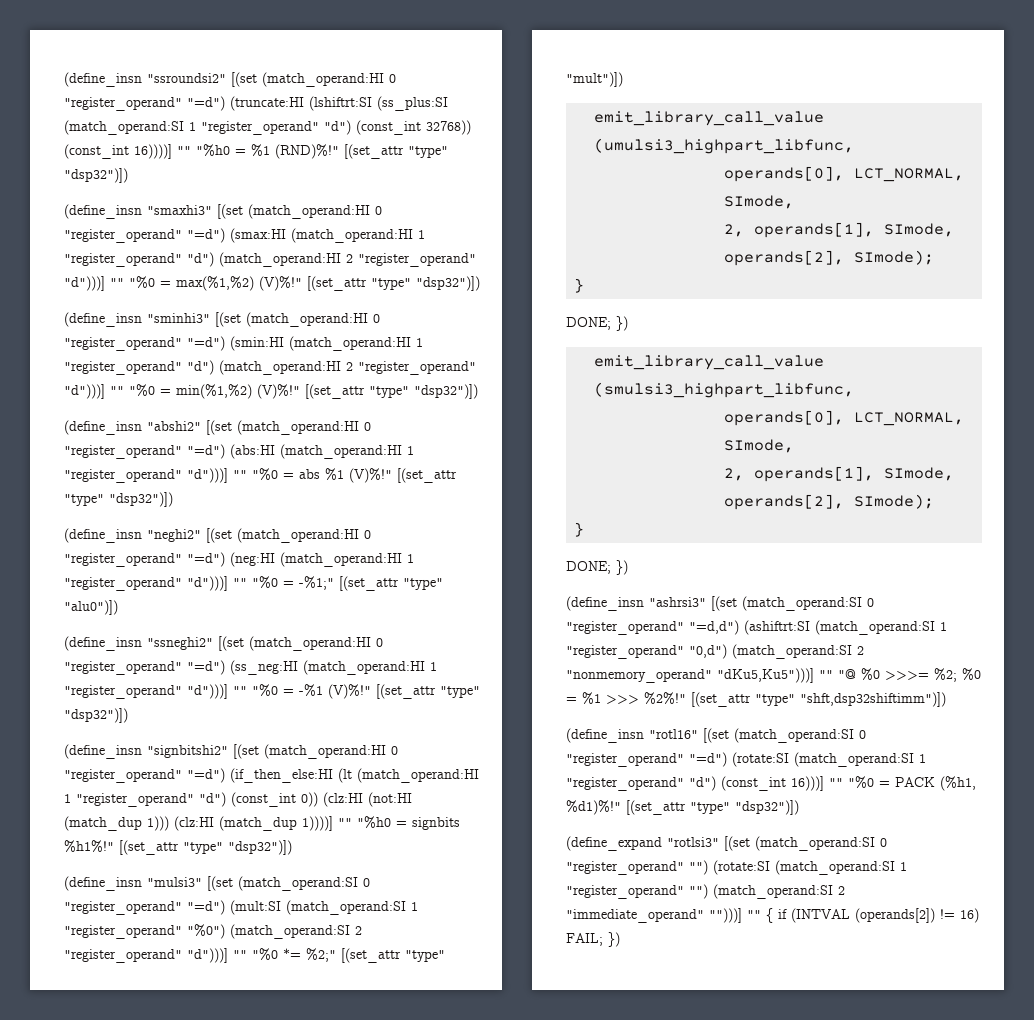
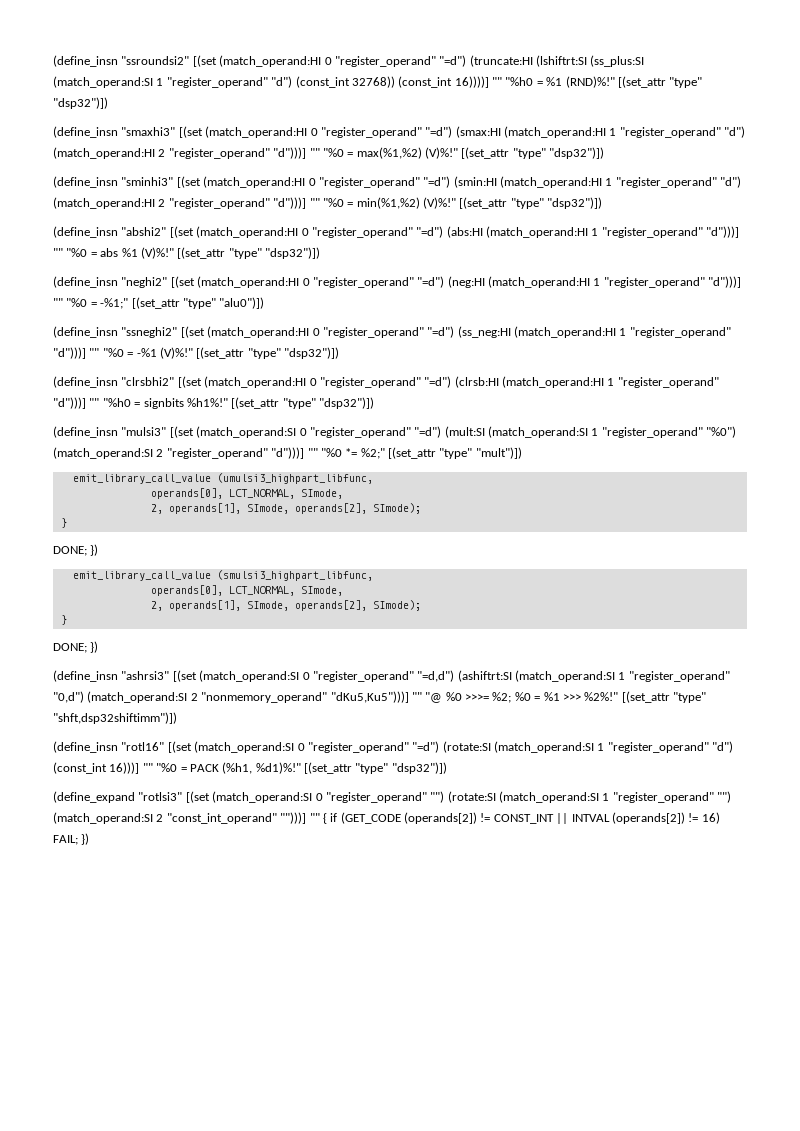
- (define_insn "signbitshi2" [(set (match_operand:HI 0 "register_operand" "=d") (if_then_else:HI (lt (match_operand:HI 1 "register_operand" "d") (const_int 0)) (clz:HI (not:HI (match_dup 1))) (clz:HI (match_dup 1))))] "" "%h0 = signbits %h1%!"
+ (define_insn "clrsbhi2" [(set (match_operand:HI 0 "register_operand" "=d") (clrsb:HI (match_operand:HI 1 "register_operand" "d")))] "" "%h0 = signbits %h1%!"
- (define_expand "rotlsi3" [(set (match_operand:SI 0 "register_operand" "") (rotate:SI (match_operand:SI 1 "register_operand" "") (match_operand:SI 2 "immediate_operand" "")))] "" { if (INTVAL (operands[2]) != 16) FAIL; })
+ (define_expand "rotlsi3" [(set (match_operand:SI 0 "register_operand" "") (rotate:SI (match_operand:SI 1 "register_operand" "") (match_operand:SI 2 "const_int_operand" "")))] "" { if (GET_CODE (operands[2]) != CONST_INT || INTVAL (operands[2]) != 16) FAIL; })

